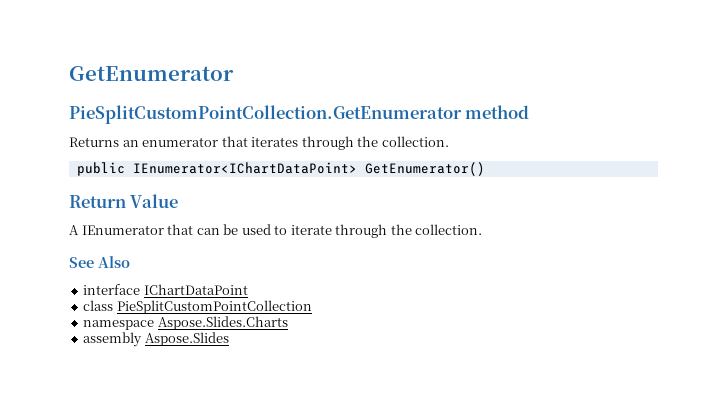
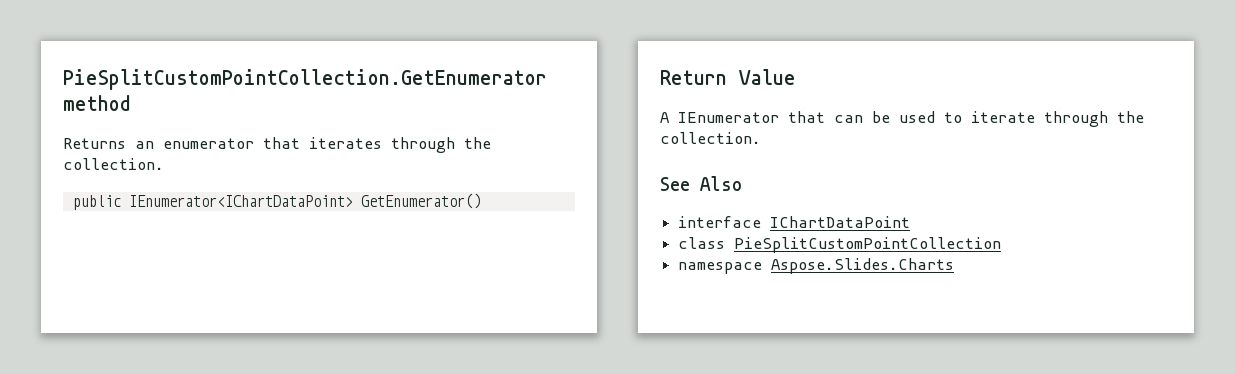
- GetEnumerator
- assembly Aspose.Slides

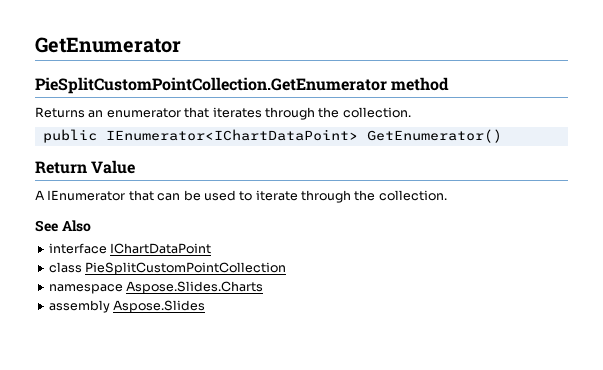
+ GetEnumerator
+ assembly Aspose.Slides

